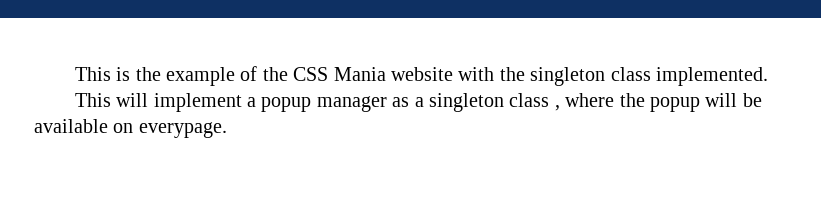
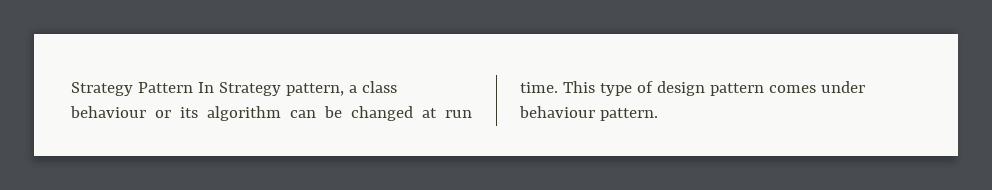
- This is the example of the CSS Mania website with the singleton class implemented.
- This will implement a popup manager as a singleton class , where the popup will be available on everypage.
+ Strategy Pattern In Strategy pattern, a class behaviour or its algorithm can be changed at run time. This type of design pattern comes under behaviour pattern.

